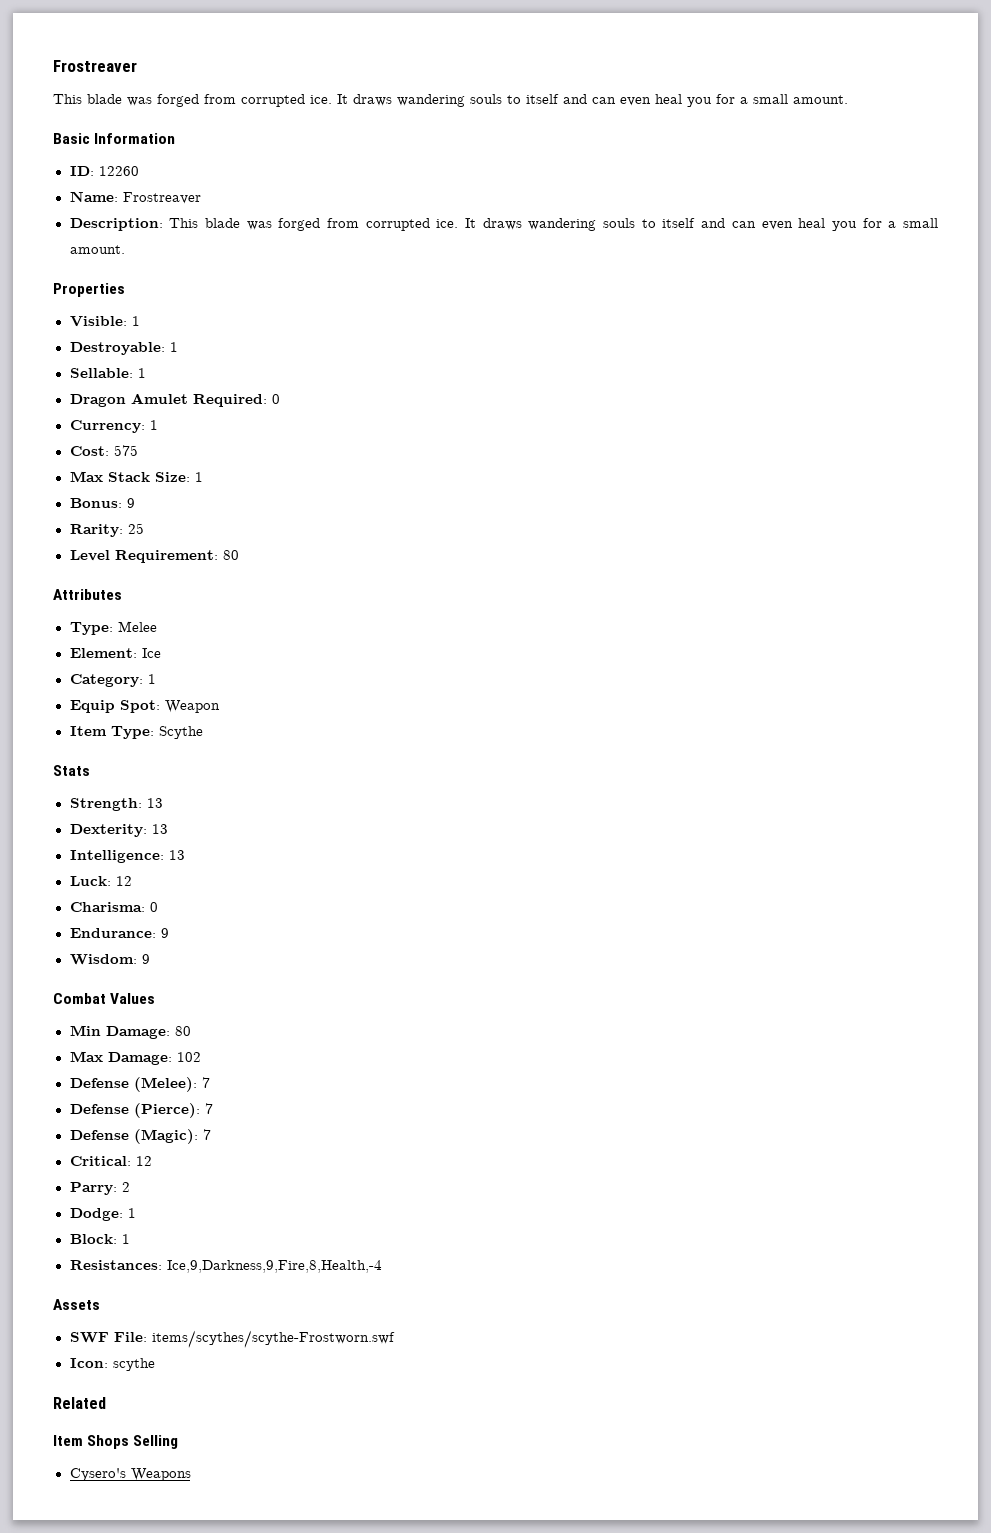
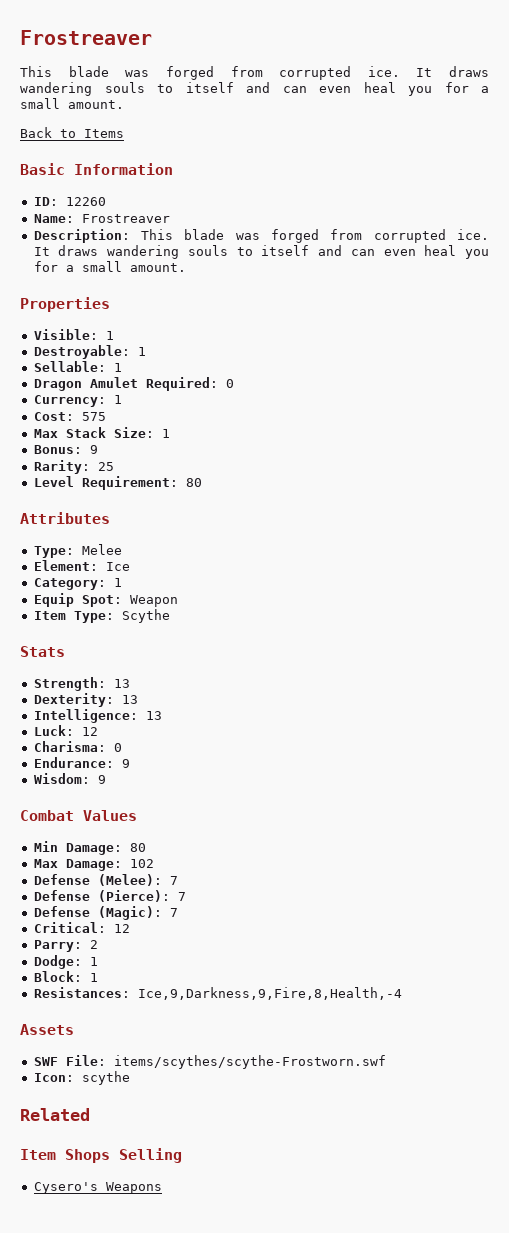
+ Back to Items

